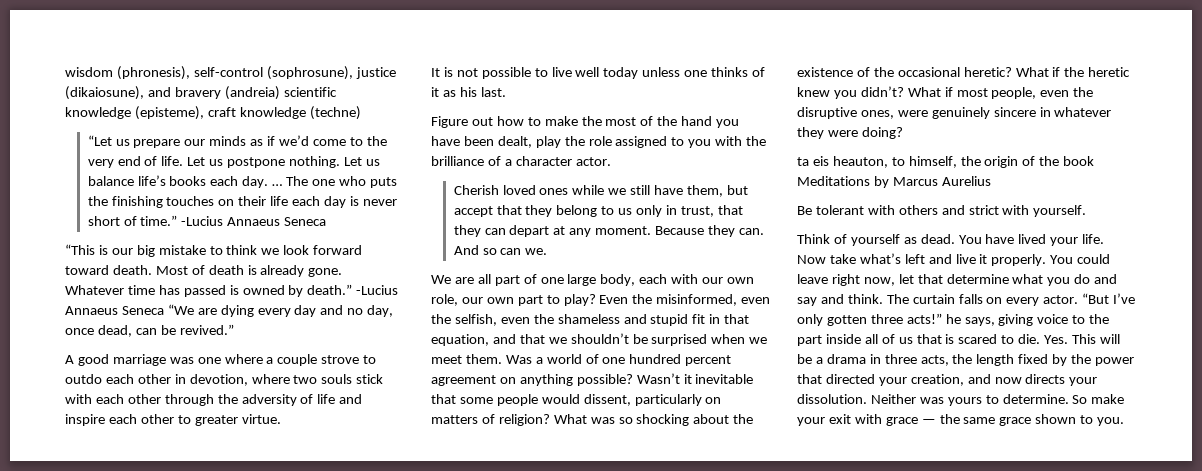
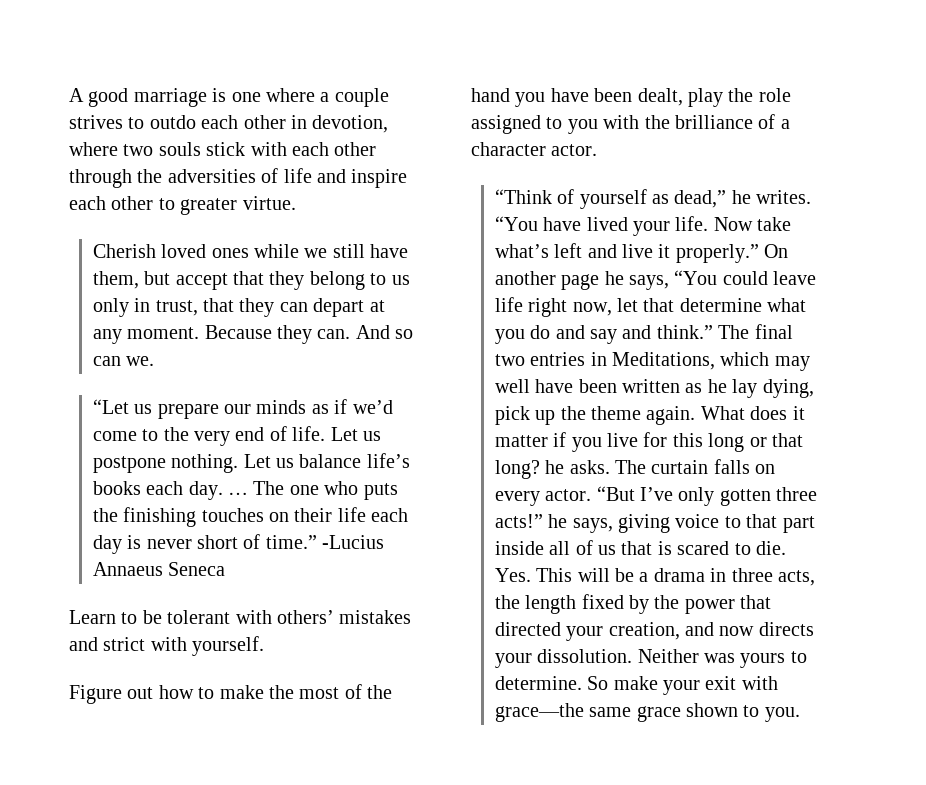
- wisdom (phronesis), self-control (sophrosune), justice (dikaiosune), and bravery (andreia) scientific knowledge (episteme), craft knowledge (techne)
+ A good marriage is one where a couple strives to outdo each other in devotion, where two souls stick with each other through the adversities of life and inspire each other to greater virtue.
+ Cherish loved ones while we still have them, but accept that they belong to us only in trust, that they can depart at any moment. Because they can. And so can we.
- “This is our big mistake to think we look forward toward death. Most of death is already gone. Whatever time has passed is owned by death.” -Lucius Annaeus Seneca “We are dying every day and no day, once dead, can be revived.”
- A good marriage was one where a couple strove to outdo each other in devotion, where two souls stick with each other through the adversity of life and inspire each other to greater virtue.
- It is not possible to live well today unless one thinks of it as his last.
+ Learn to be tolerant with others’ mistakes and strict with yourself.
- Cherish loved ones while we still have them, but accept that they belong to us only in trust, that they can depart at any moment. Because they can. And so can we.
- We are all part of one large body, each with our own role, our own part to play? Even the misinformed, even the selfish, even the shameless and stupid fit in that equation, and that we shouldn’t be surprised when we meet them. Was a world of one hundred percent agreement on anything possible? Wasn’t it inevitable that some people would dissent, particularly on matters of religion? What was so shocking about the existence of the occasional heretic? What if the heretic knew you didn’t? What if most people, even the disruptive ones, were genuinely sincere in whatever they were doing?
- ta eis heauton, to himself, the origin of the book Meditations by Marcus Aurelius
- Be tolerant with others and strict with yourself.
- Think of yourself as dead. You have lived your life.
+ “Think of yourself as dead,” he writes. “You have lived your life.
- Now take what’s left and live it properly. You could leave right now, let that determine what you do and say and think.
+ Now take what’s left and live it properly.” On another page he says, “You could leave life right now, let that determine what you do and say and think.” The final two entries in Meditations, which may well have been written as he lay dying, pick up the theme again. What does it matter if you live for this long or that long? he asks.
- “But I’ve only gotten three acts!” he says, giving voice to the part inside all of us that is scared to die.
+ “But I’ve only gotten three acts!” he says, giving voice to that part inside all of us that is scared to die.
- So make your exit with grace — the same grace shown to you.
+ So make your exit with grace—the same grace shown to you.

